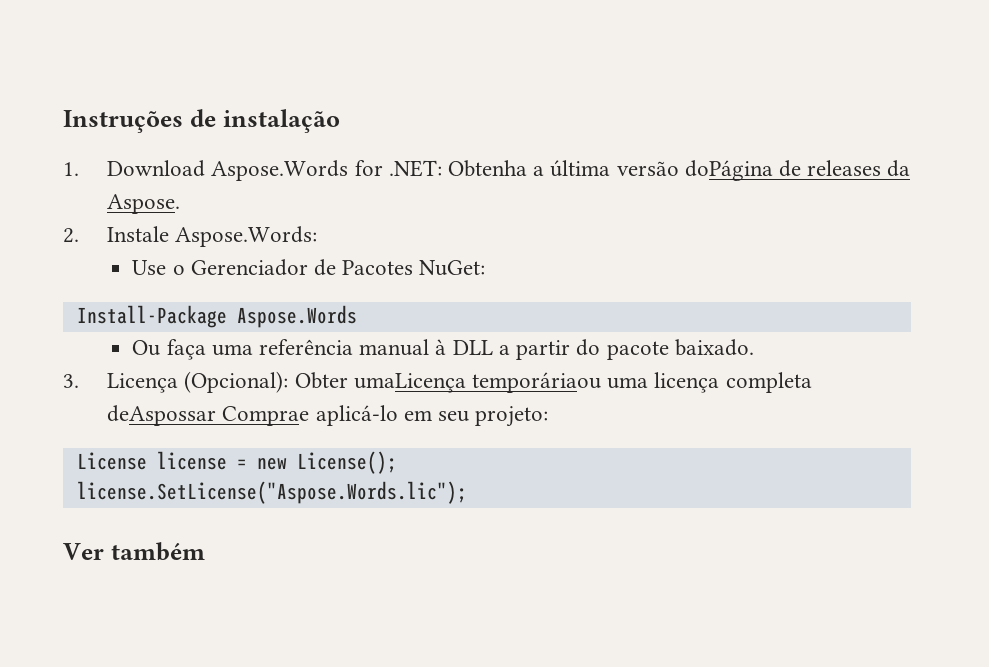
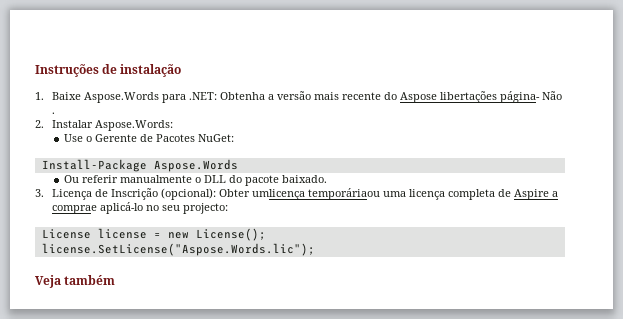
- 1. Download Aspose.Words for .NET: Obtenha a última versão doPágina de releases da Aspose.
+ 1. Baixe Aspose.Words para .NET: Obtenha a versão mais recente do Aspose libertações página- Não .
- 2. Instale Aspose.Words:
+ 2. Instalar Aspose.Words:
- Use o Gerenciador de Pacotes NuGet:
+ Use o Gerente de Pacotes NuGet:
- Ou faça uma referência manual à DLL a partir do pacote baixado.
+ Ou referir manualmente o DLL do pacote baixado.
- 3. Licença (Opcional): Obter umaLicença temporáriaou uma licença completa deAspossar Comprae aplicá-lo em seu projeto:
+ 3. Licença de Inscrição (opcional): Obter umlicença temporáriaou uma licença completa de Aspire a comprae aplicá-lo no seu projecto:
- Ver também
+ Veja também

